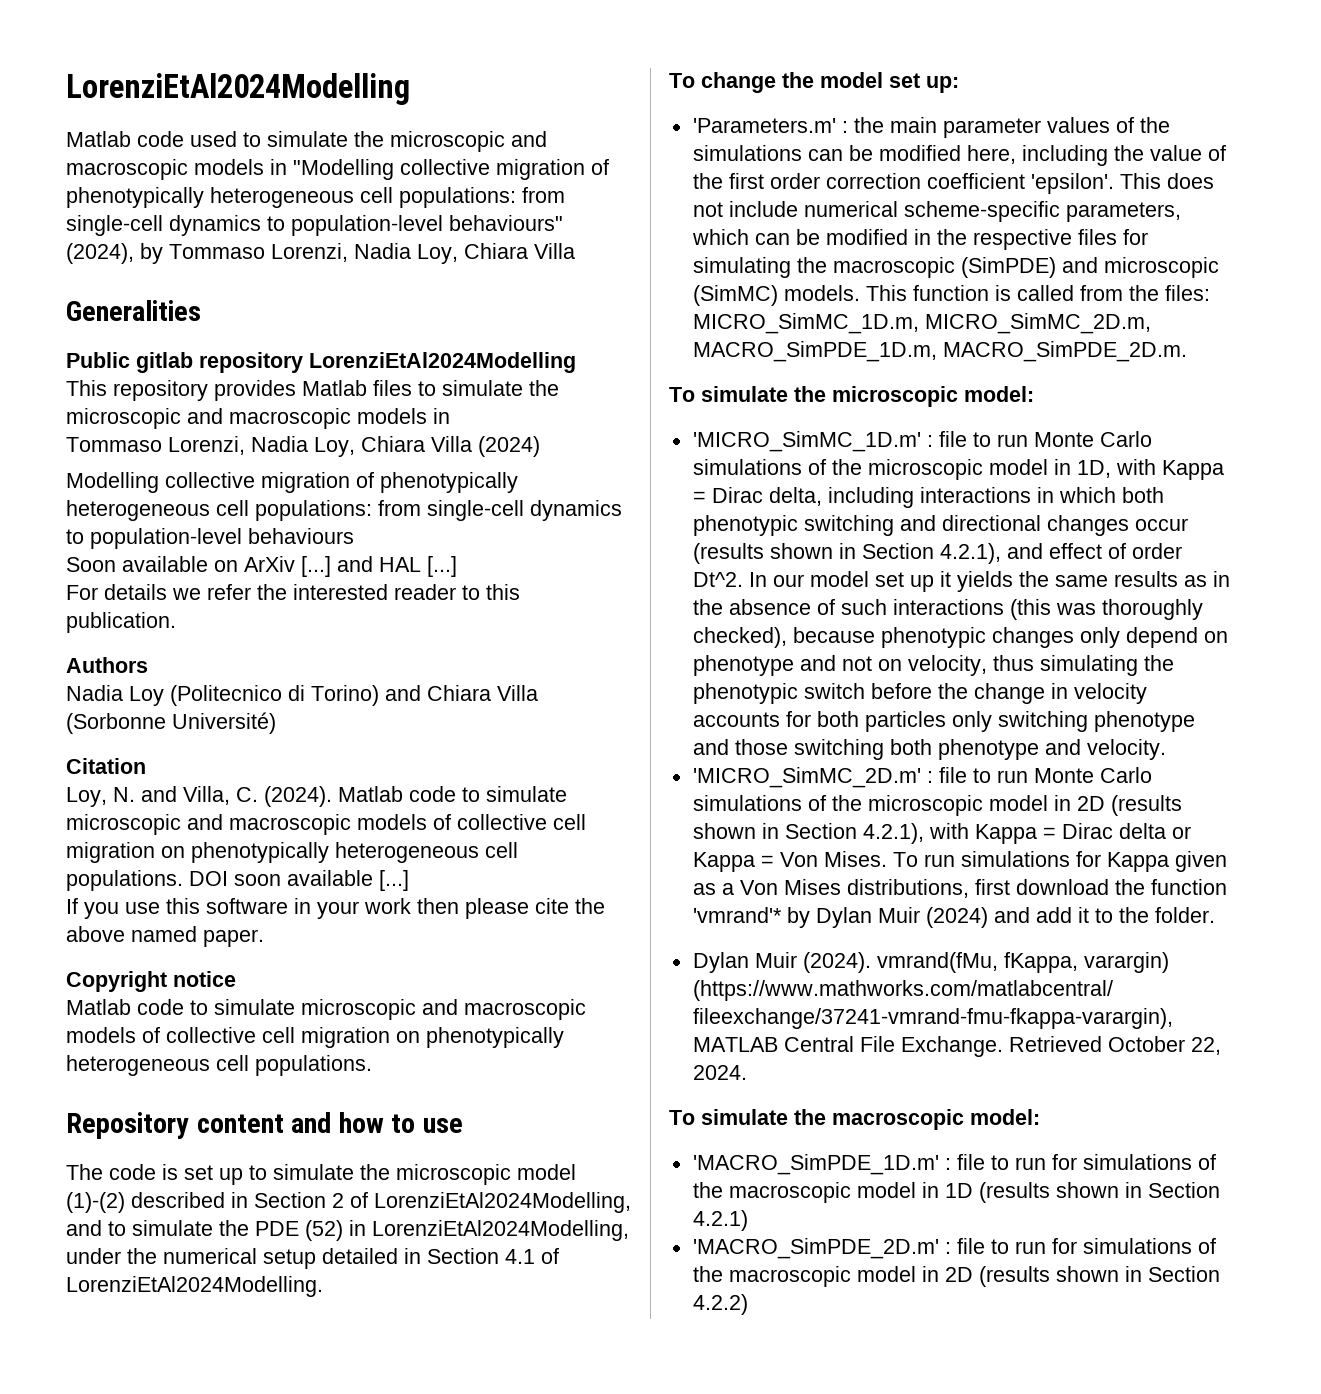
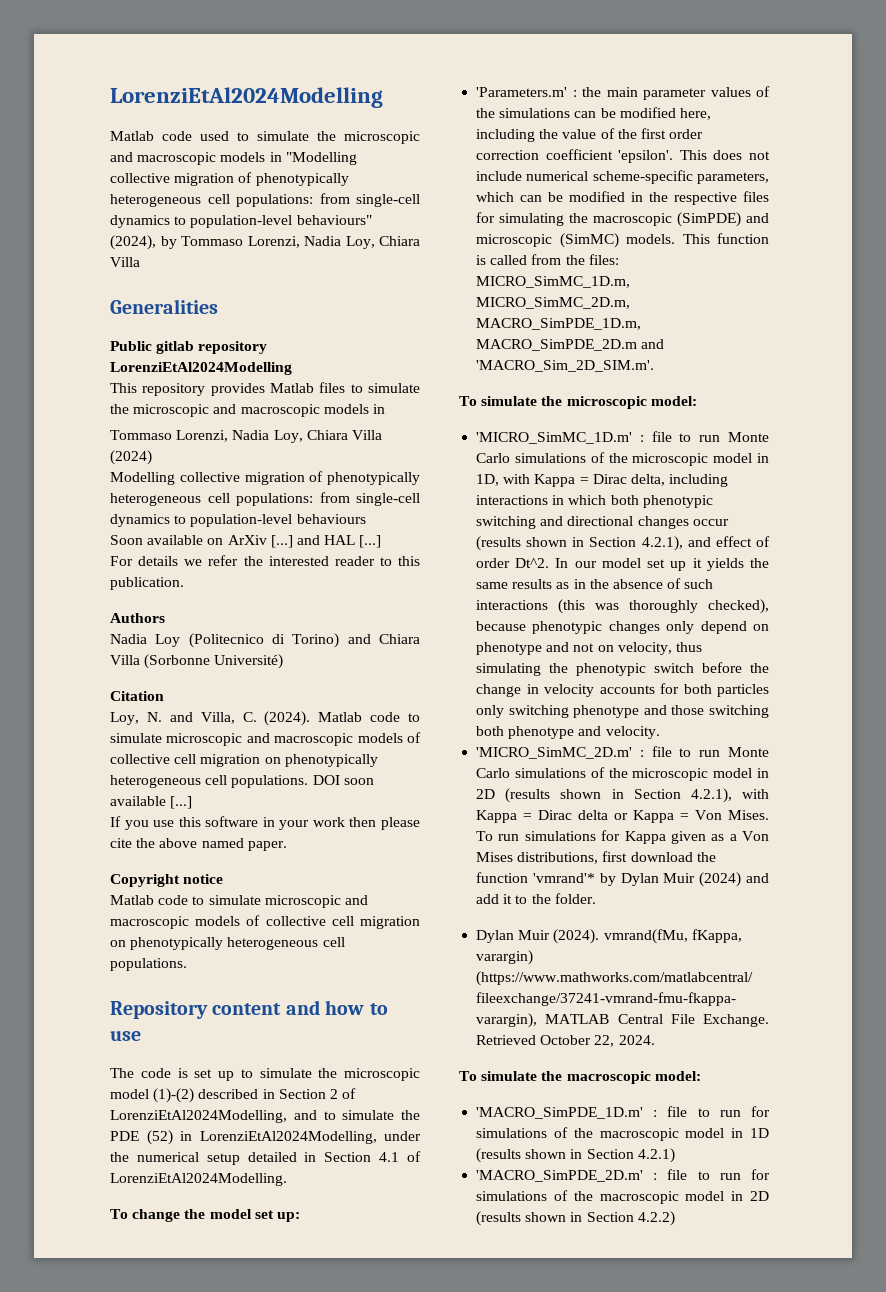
- This function is called from the files: MICRO_SimMC_1D.m, MICRO_SimMC_2D.m, MACRO_SimPDE_1D.m, MACRO_SimPDE_2D.m.
+ This function is called from the files: MICRO_SimMC_1D.m, MICRO_SimMC_2D.m, MACRO_SimPDE_1D.m, MACRO_SimPDE_2D.m and 'MACRO_Sim_2D_SIM.m'.

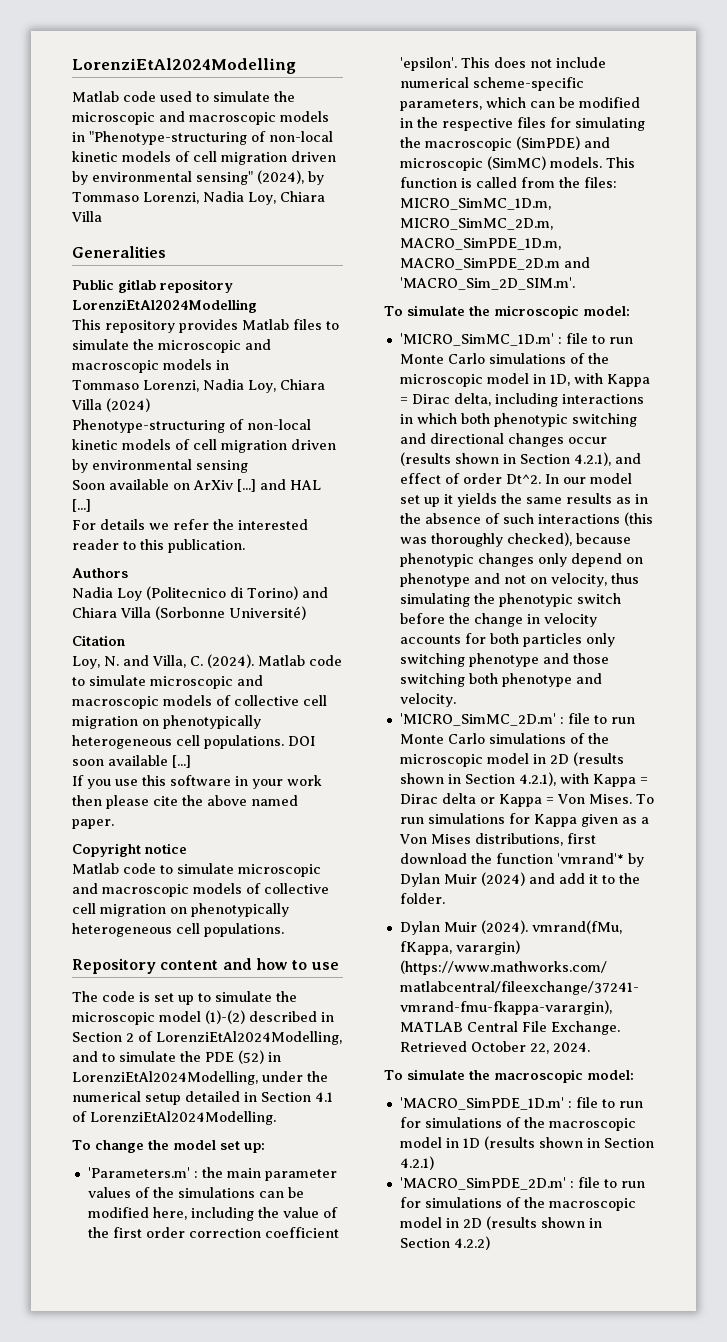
- Matlab code used to simulate the microscopic and macroscopic models in "Modelling collective migration of phenotypically heterogeneous cell populations: from single-cell dynamics to population-level behaviours" (2024), by Tommaso Lorenzi, Nadia Loy, Chiara Villa
+ Matlab code used to simulate the microscopic and macroscopic models in "Phenotype-structuring of non-local kinetic models of cell migration driven by environmental sensing" (2024), by Tommaso Lorenzi, Nadia Loy, Chiara Villa
- Modelling collective migration of phenotypically heterogeneous cell populations: from single-cell dynamics to population-level behaviours
+ Phenotype-structuring of non-local kinetic models of cell migration driven by environmental sensing

